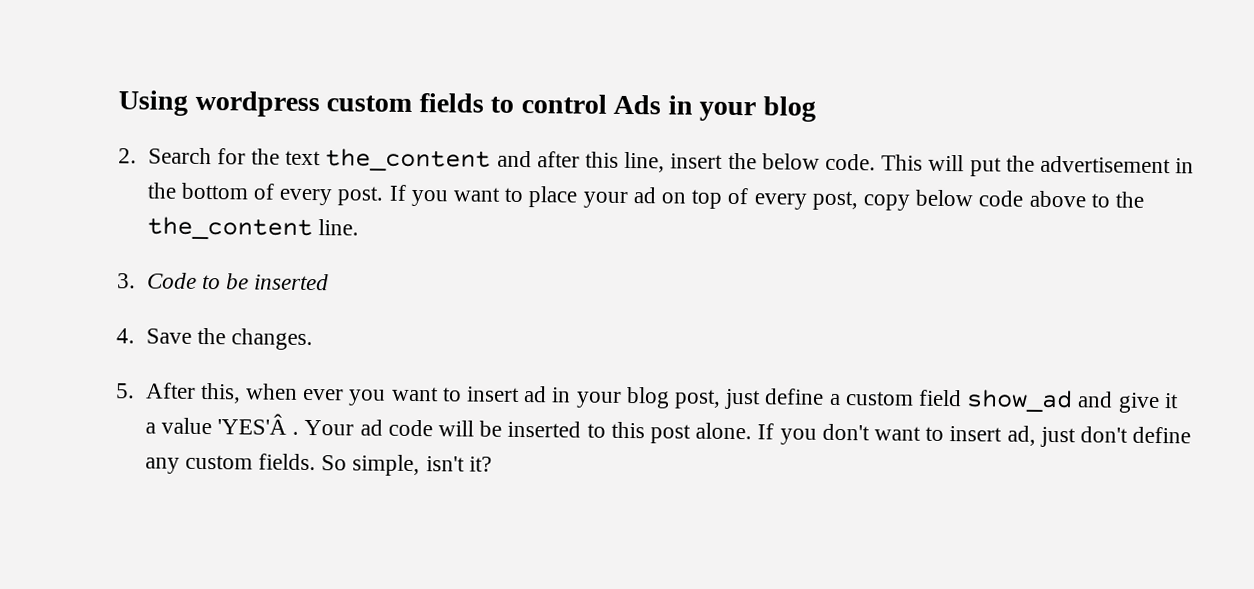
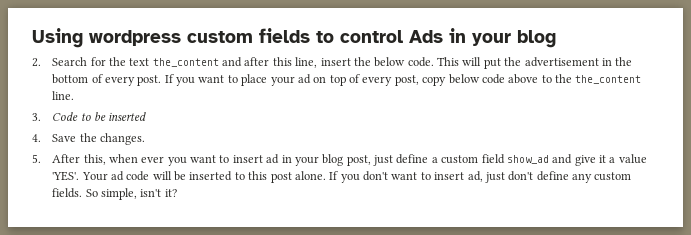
- 5. After this, when ever you want to insert ad in your blog post, just define a custom field show_ad and give it a value 'YES'Â .
+ 5. After this, when ever you want to insert ad in your blog post, just define a custom field show_ad and give it a value 'YES'.

